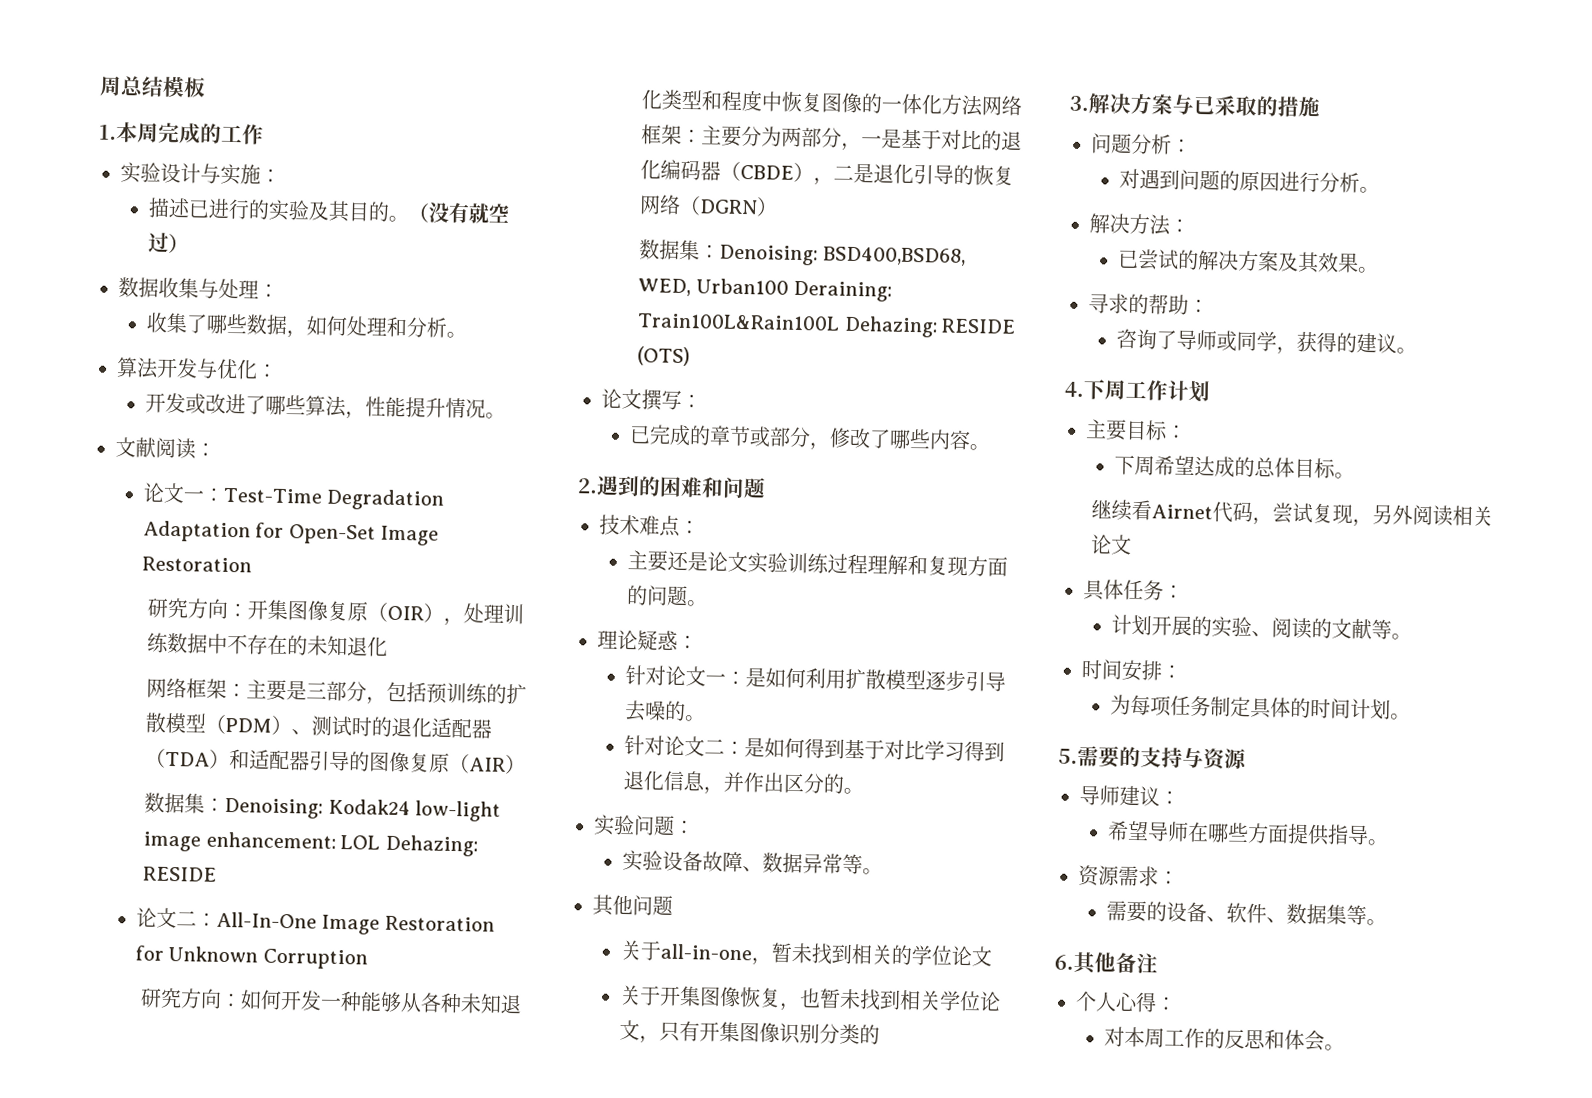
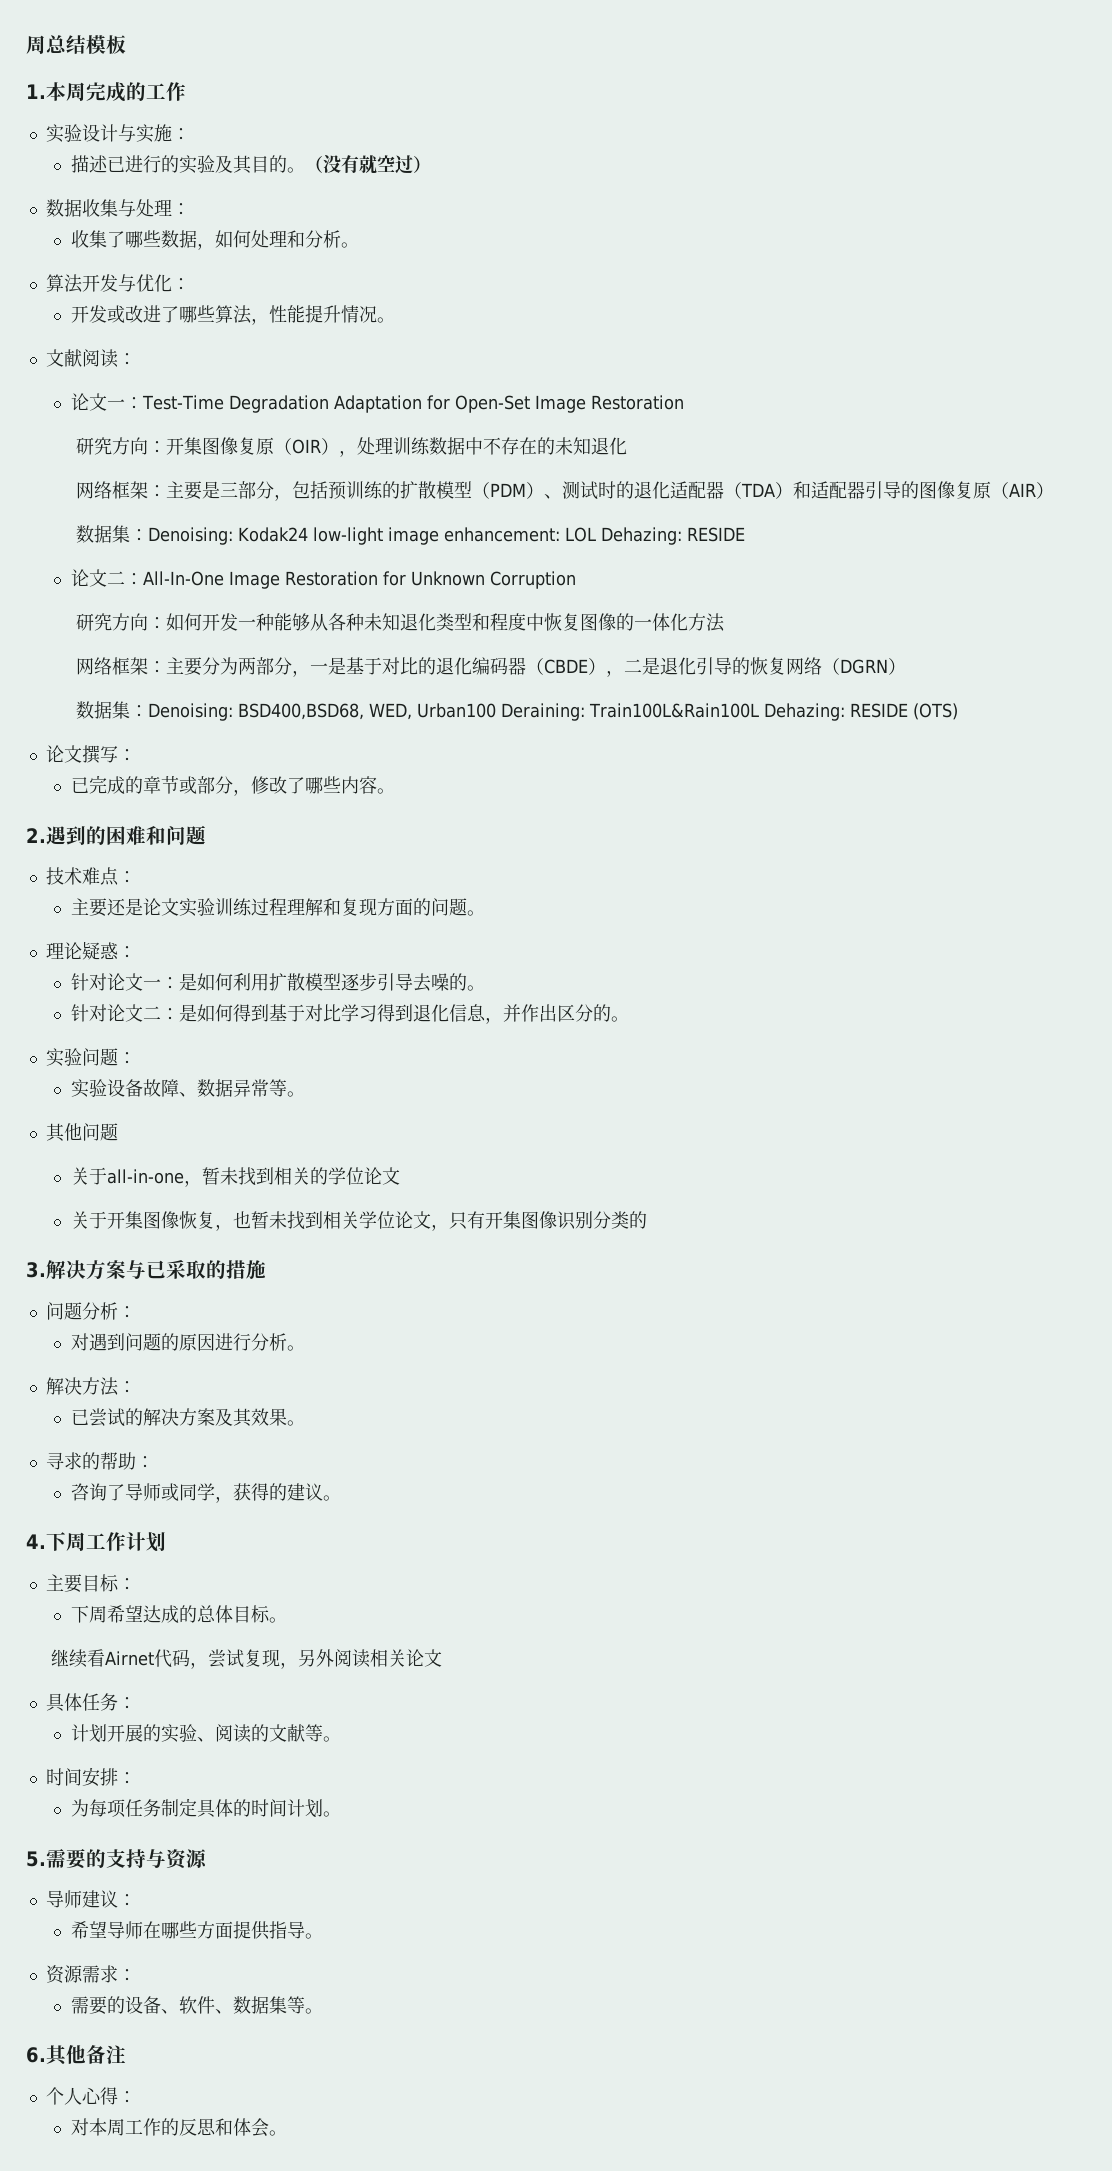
- 研究方向：如何开发一种能够从各种未知退化类型和程度中恢复图像的一体化方法网络框架：主要分为两部分，一是基于对比的退化编码器（CBDE），二是退化引导的恢复网络（DGRN）
+ 研究方向：如何开发一种能够从各种未知退化类型和程度中恢复图像的一体化方法
+ 网络框架：主要分为两部分，一是基于对比的退化编码器（CBDE），二是退化引导的恢复网络（DGRN）

